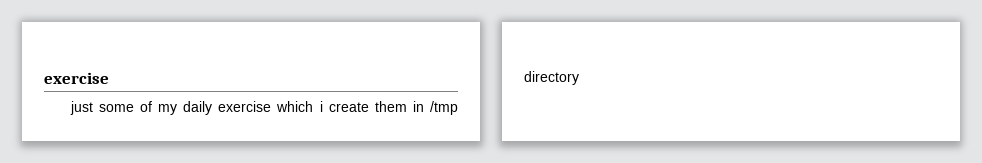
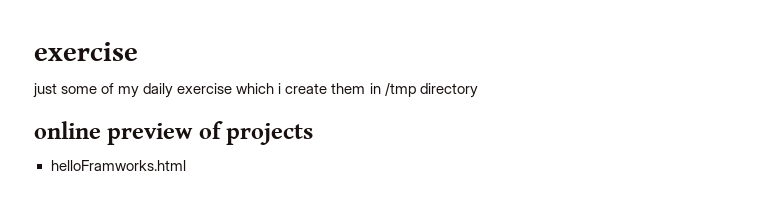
+ online preview of projects
+ helloFramworks.html

